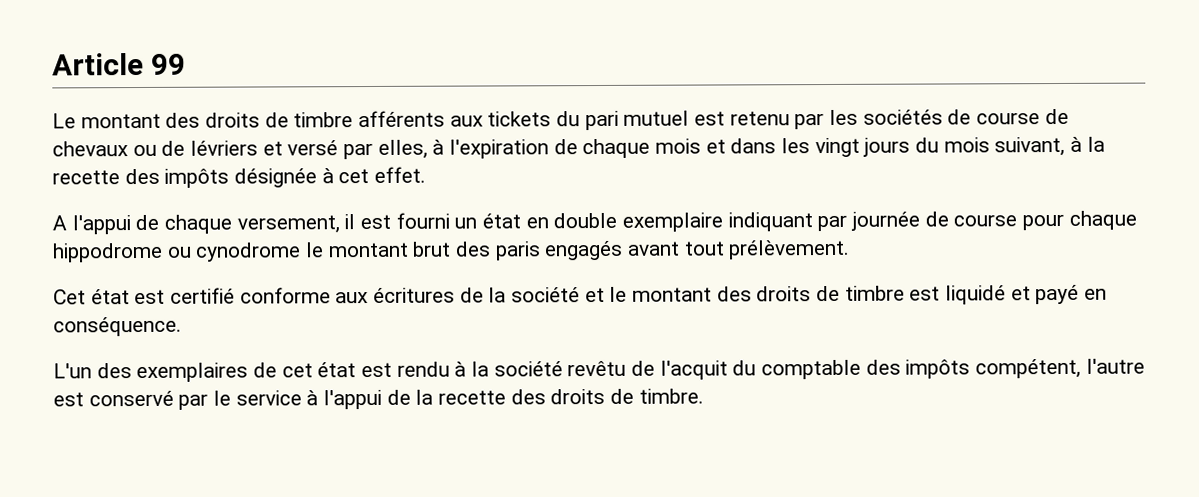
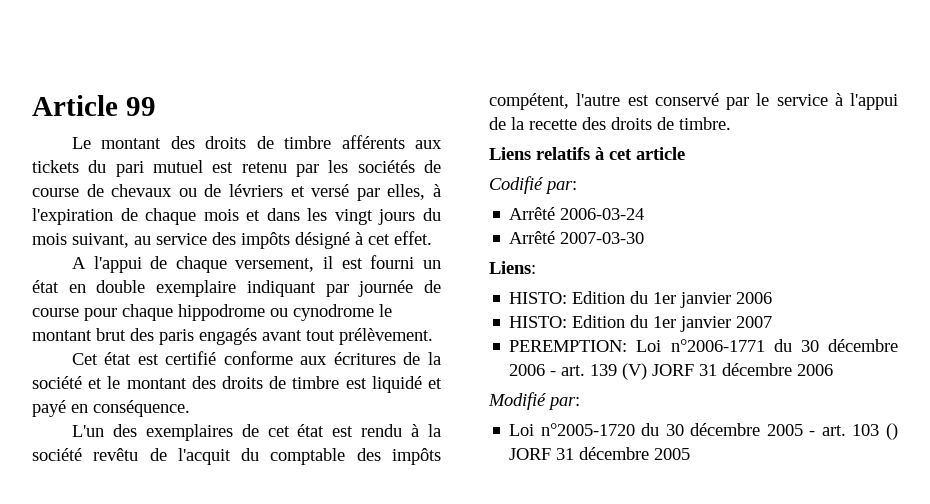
- Le montant des droits de timbre afférents aux tickets du pari mutuel est retenu par les sociétés de course de chevaux ou de lévriers et versé par elles, à l'expiration de chaque mois et dans les vingt jours du mois suivant, à la recette des impôts désignée à cet effet.
+ Le montant des droits de timbre afférents aux tickets du pari mutuel est retenu par les sociétés de course de chevaux ou de lévriers et versé par elles, à l'expiration de chaque mois et dans les vingt jours du mois suivant, au service des impôts désigné à cet effet.
+ Liens relatifs à cet article
+ Codifié par:
+ Arrêté 2006-03-24
+ Arrêté 2007-03-30
+ Liens:
+ HISTO: Edition du 1er janvier 2006
+ HISTO: Edition du 1er janvier 2007
+ PEREMPTION: Loi n°2006-1771 du 30 décembre 2006 - art. 139 (V) JORF 31 décembre 2006
+ Modifié par:
+ Loi n°2005-1720 du 30 décembre 2005 - art. 103 () JORF 31 décembre 2005

